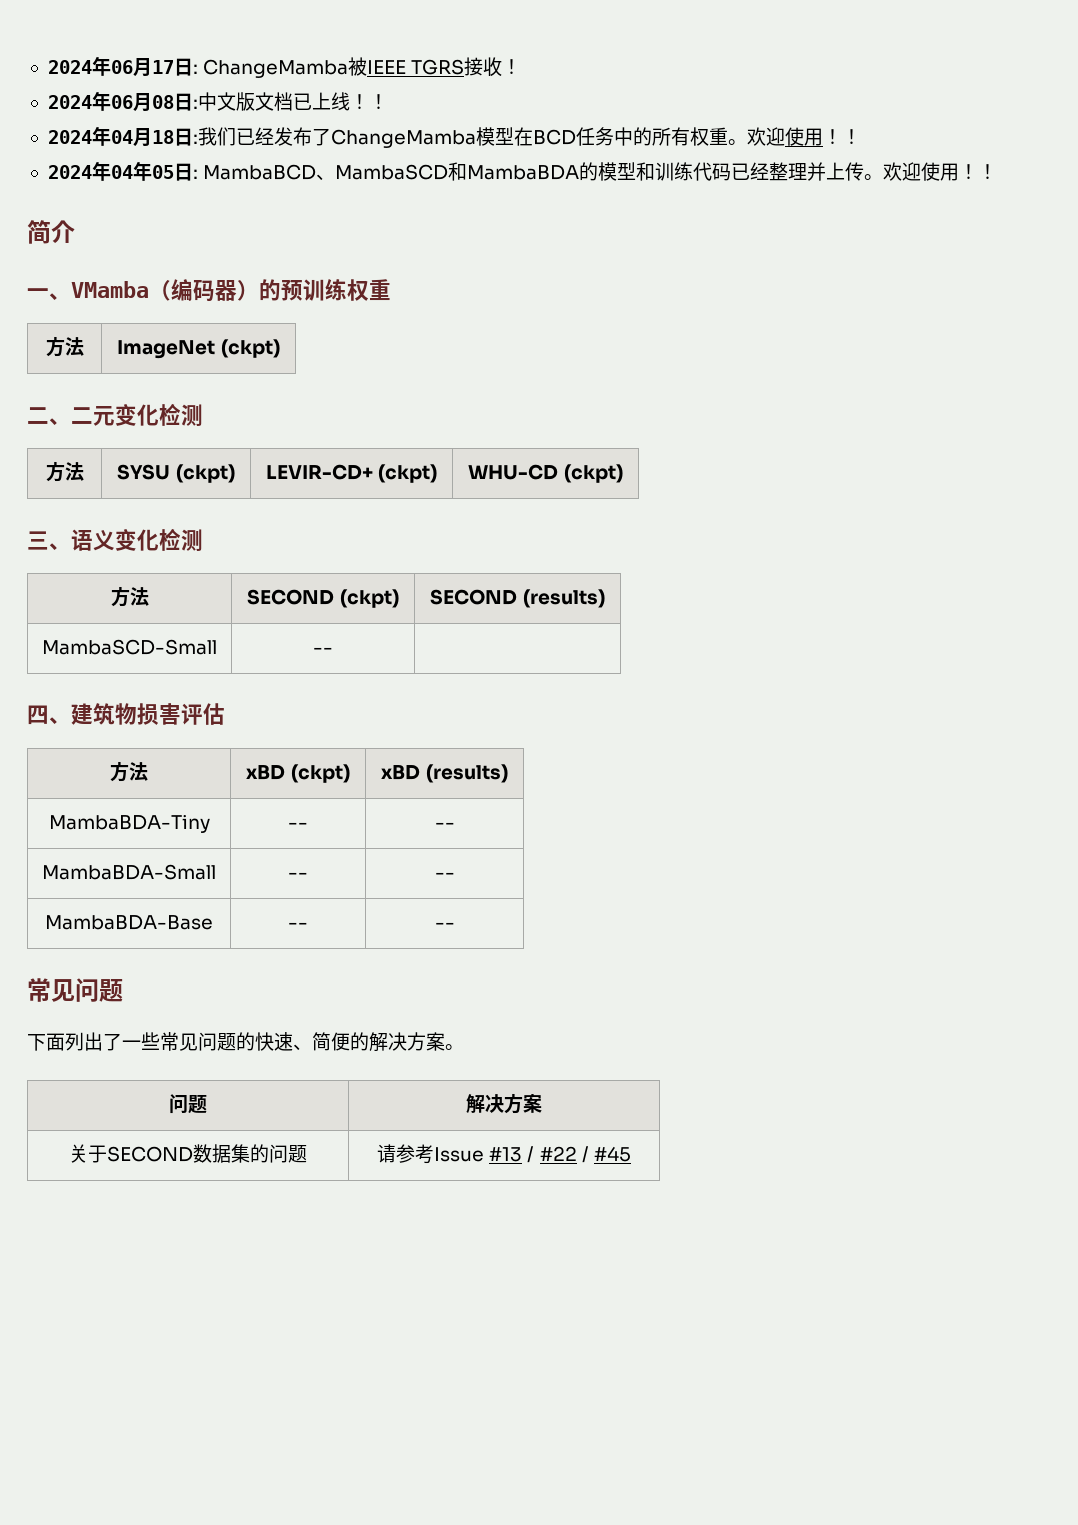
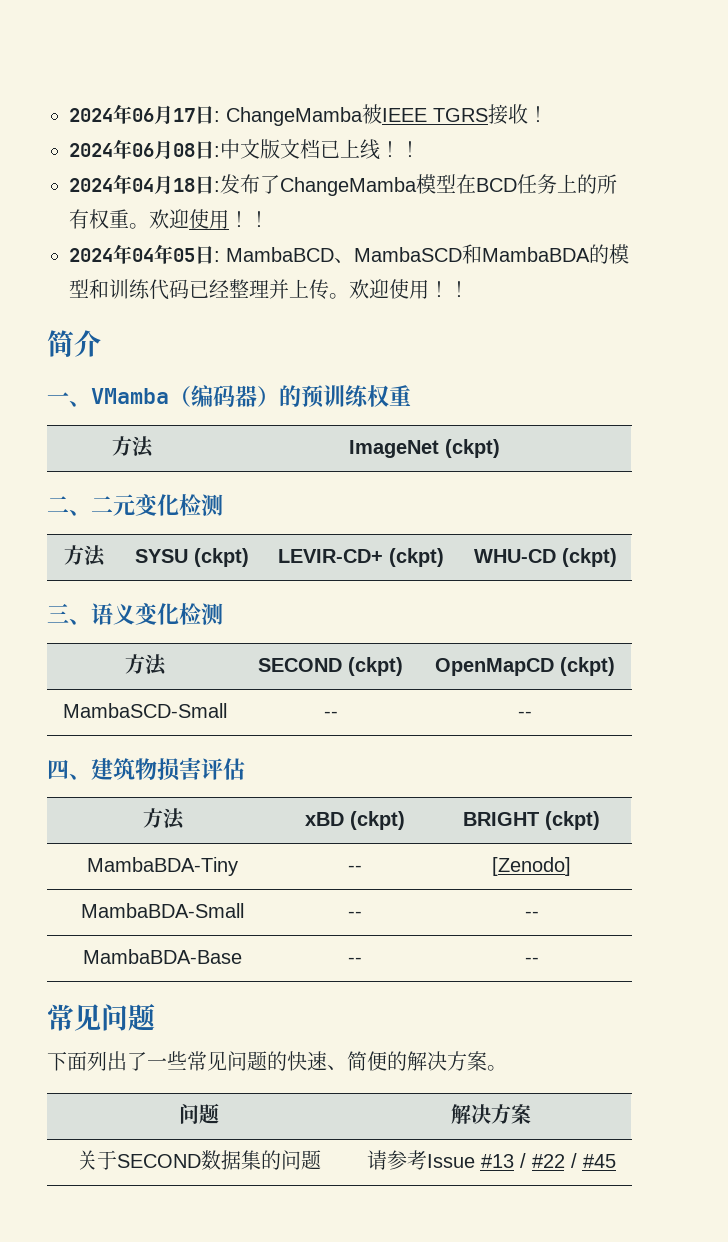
- 2024年04月18日:我们已经发布了ChangeMamba模型在BCD任务中的所有权重。
+ 2024年04月18日:发布了ChangeMamba模型在BCD任务上的所有权重。
- 方法 | SECOND (ckpt) | SECOND (results)
+ 方法 | SECOND (ckpt) | OpenMapCD (ckpt)
- MambaSCD-Small | -- |
+ MambaSCD-Small | -- | --
- 方法 | xBD (ckpt) | xBD (results)
+ 方法 | xBD (ckpt) | BRIGHT (ckpt)
- MambaBDA-Tiny | -- | --
+ MambaBDA-Tiny | -- | [Zenodo]

